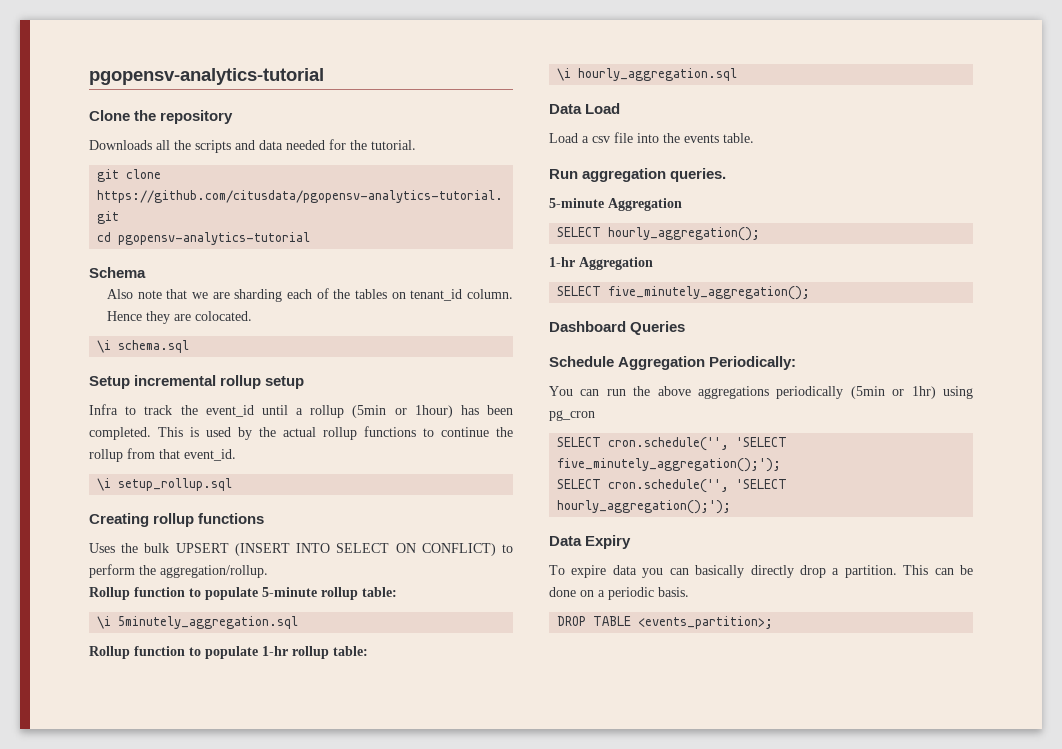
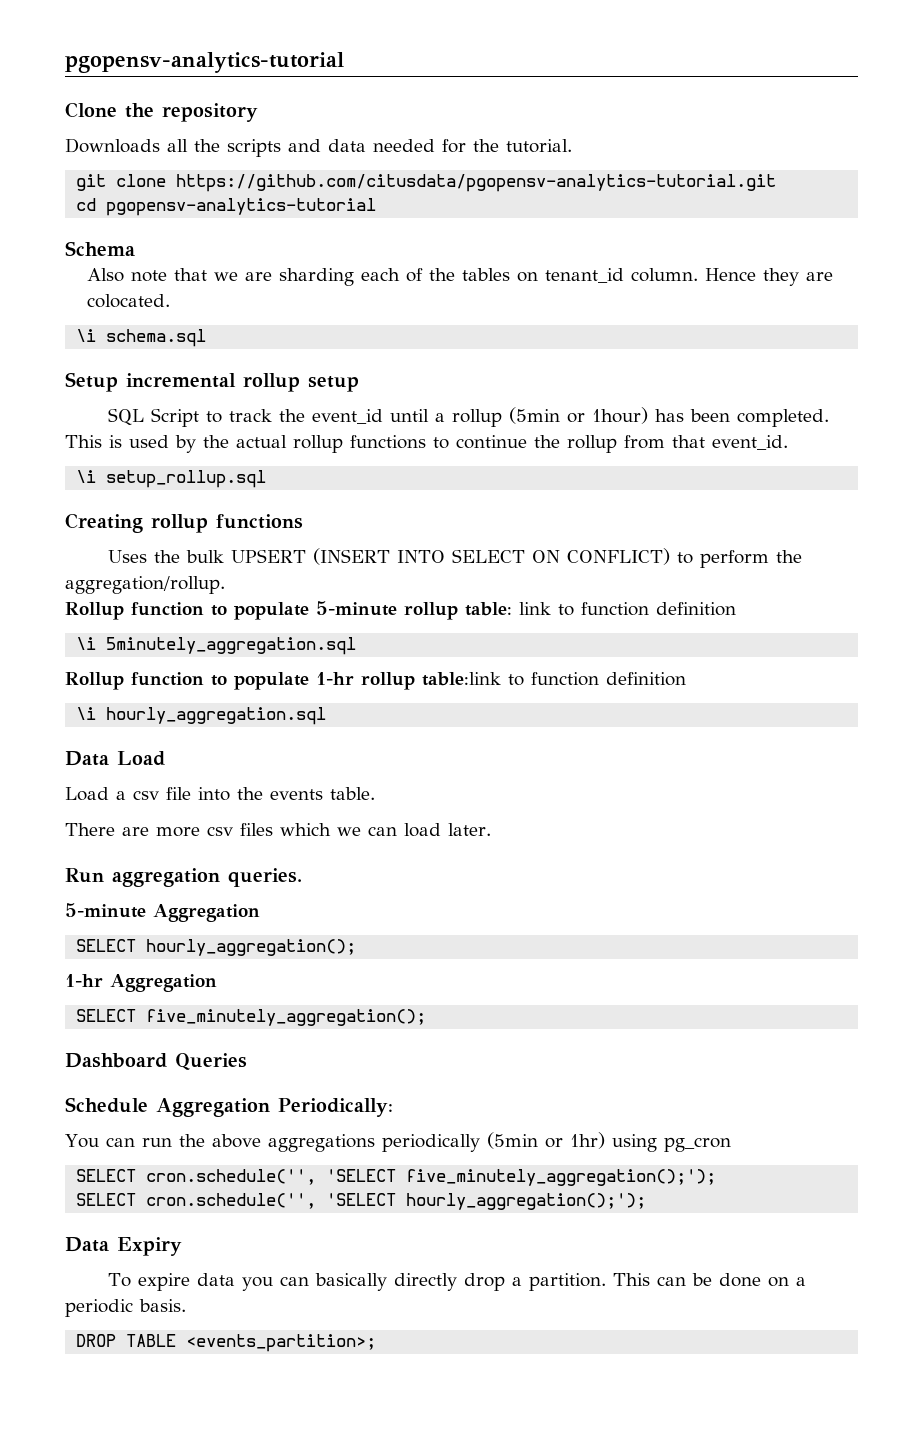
- Infra to track the event_id until a rollup (5min or 1hour) has been completed.
+ SQL Script to track the event_id until a rollup (5min or 1hour) has been completed.
- Rollup function to populate 5-minute rollup table:
+ Rollup function to populate 5-minute rollup table: link to function definition
- Rollup function to populate 1-hr rollup table:
+ Rollup function to populate 1-hr rollup table:link to function definition
+ There are more csv files which we can load later.

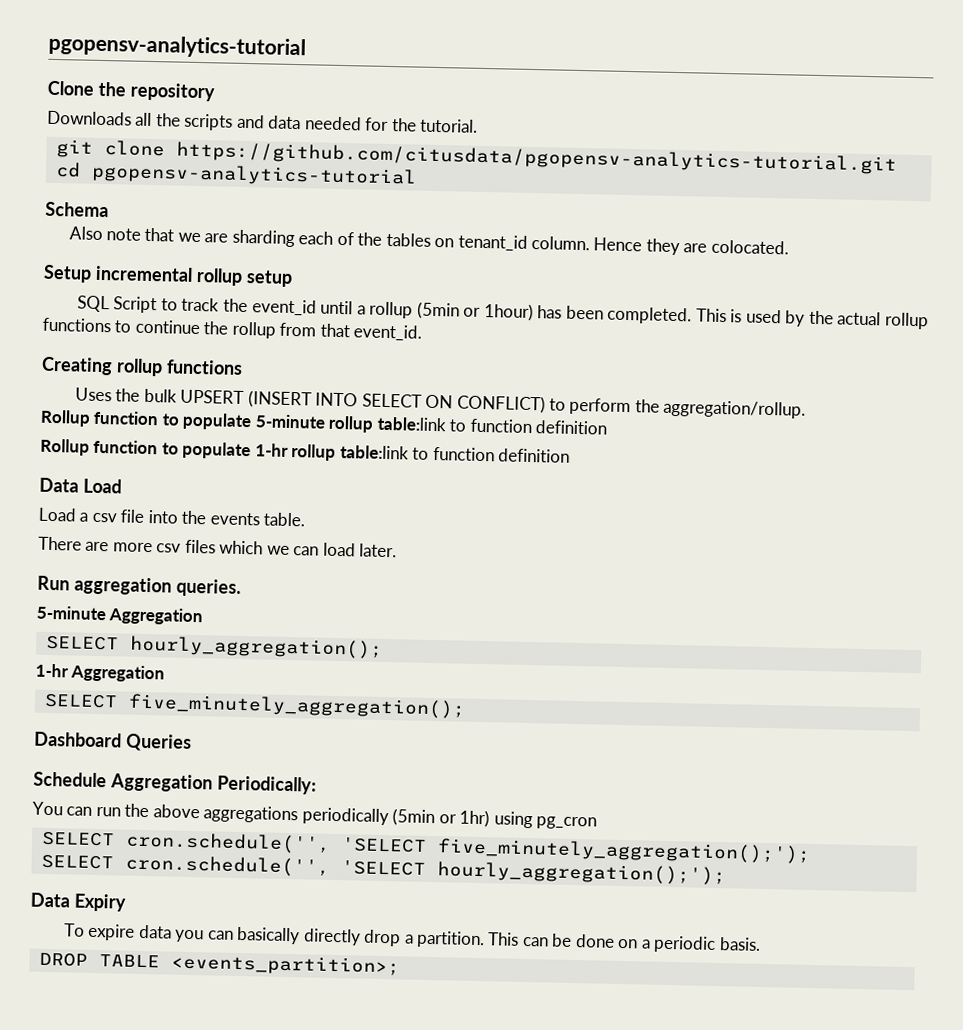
- \i schema.sql
- \i setup_rollup.sql
- Rollup function to populate 5-minute rollup table: link to function definition
- \i 5minutely_aggregation.sql
+ Rollup function to populate 5-minute rollup table:link to function definition
- \i hourly_aggregation.sql

